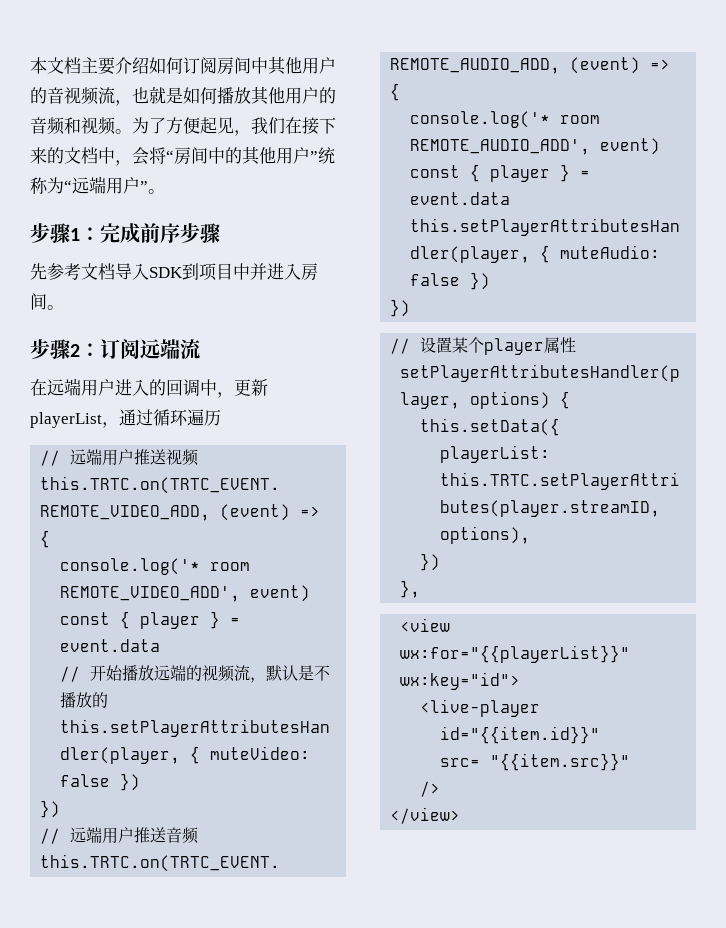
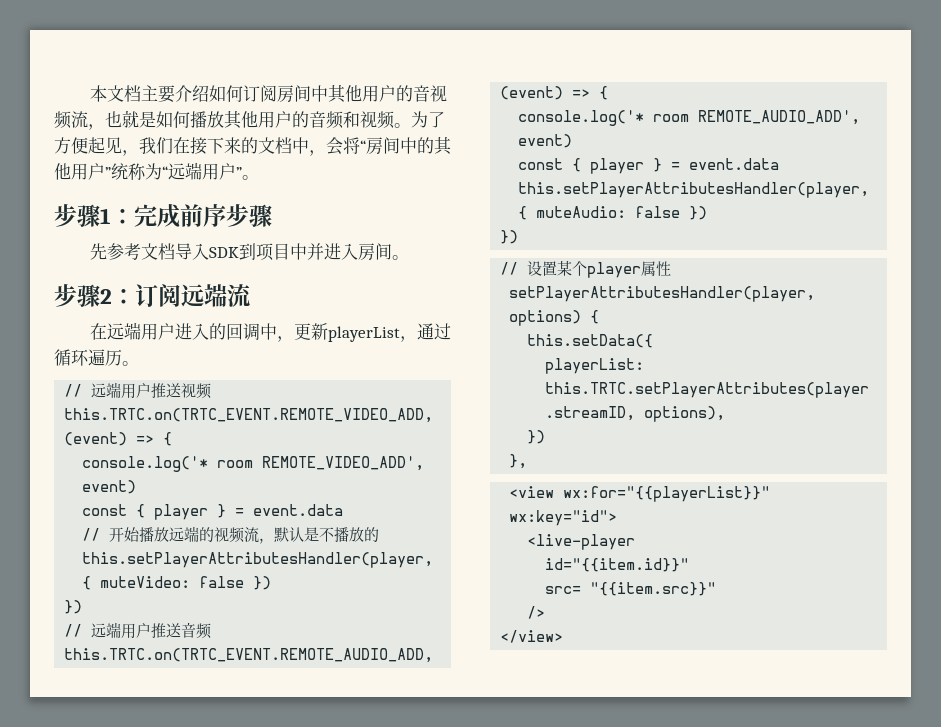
- 在远端用户进入的回调中，更新playerList，通过循环遍历
+ 在远端用户进入的回调中，更新playerList，通过循环遍历。

